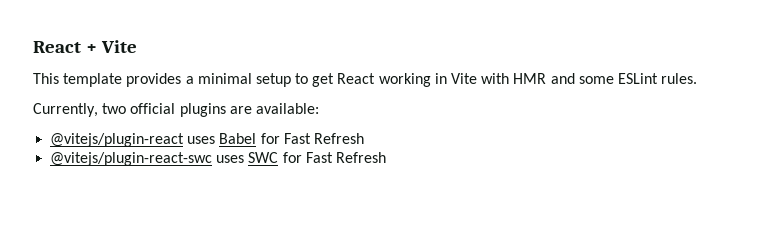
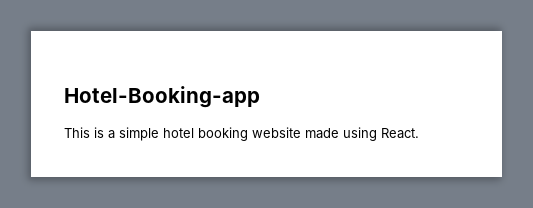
- React + Vite
- This template provides a minimal setup to get React working in Vite with HMR and some ESLint rules.
- Currently, two official plugins are available:
- @vitejs/plugin-react uses Babel for Fast Refresh
- @vitejs/plugin-react-swc uses SWC for Fast Refresh
+ Hotel-Booking-app
+ This is a simple hotel booking website made using React.

